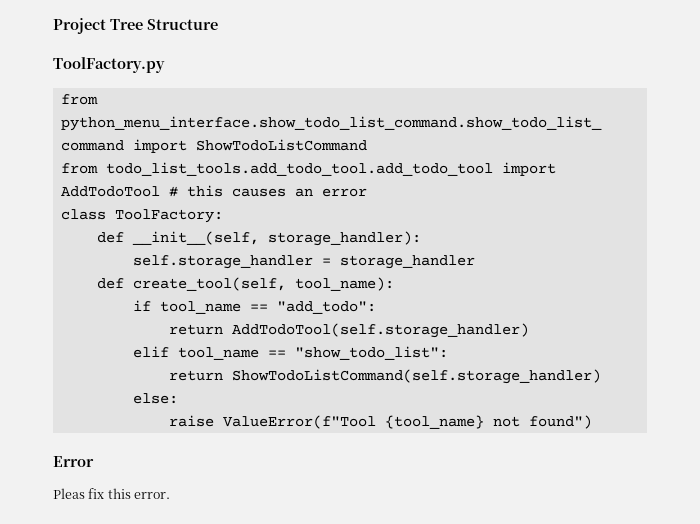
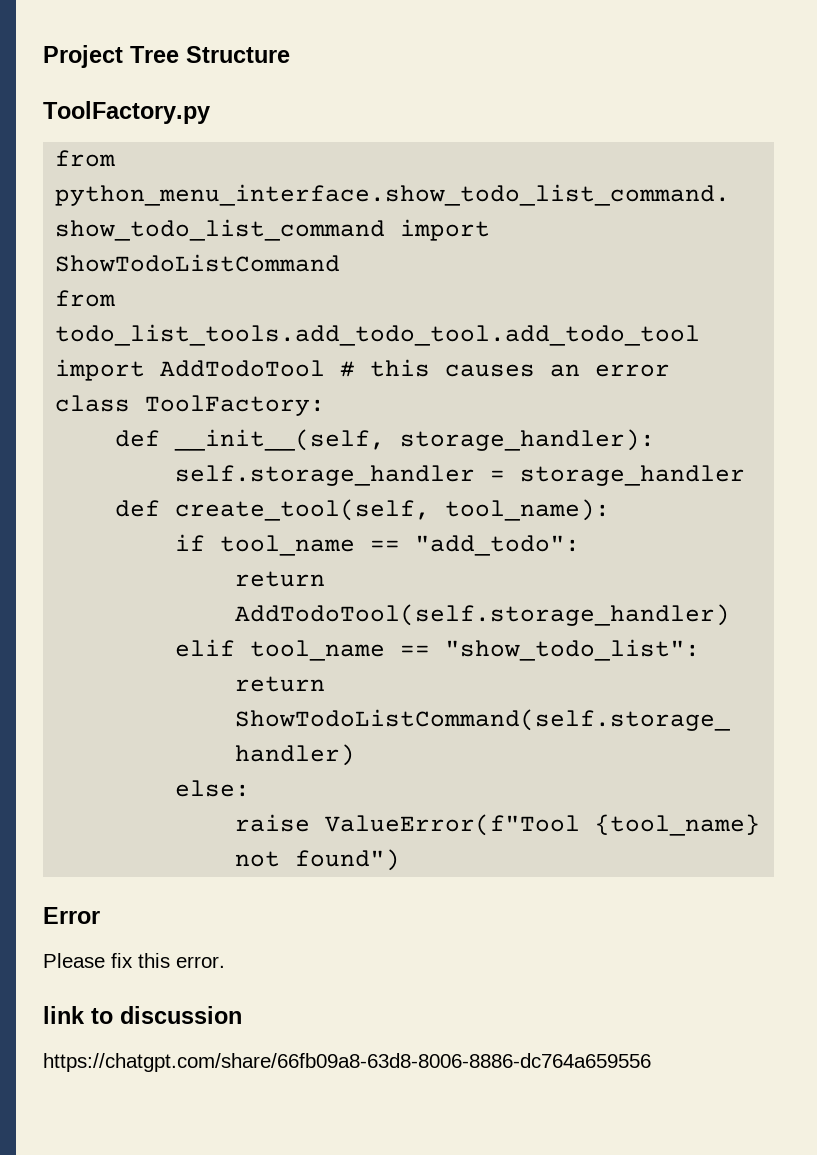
- Pleas fix this error.
+ Please fix this error.
+ link to discussion
+ https://chatgpt.com/share/66fb09a8-63d8-8006-8886-dc764a659556

